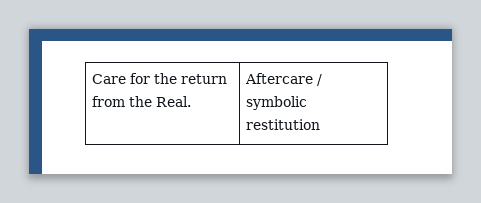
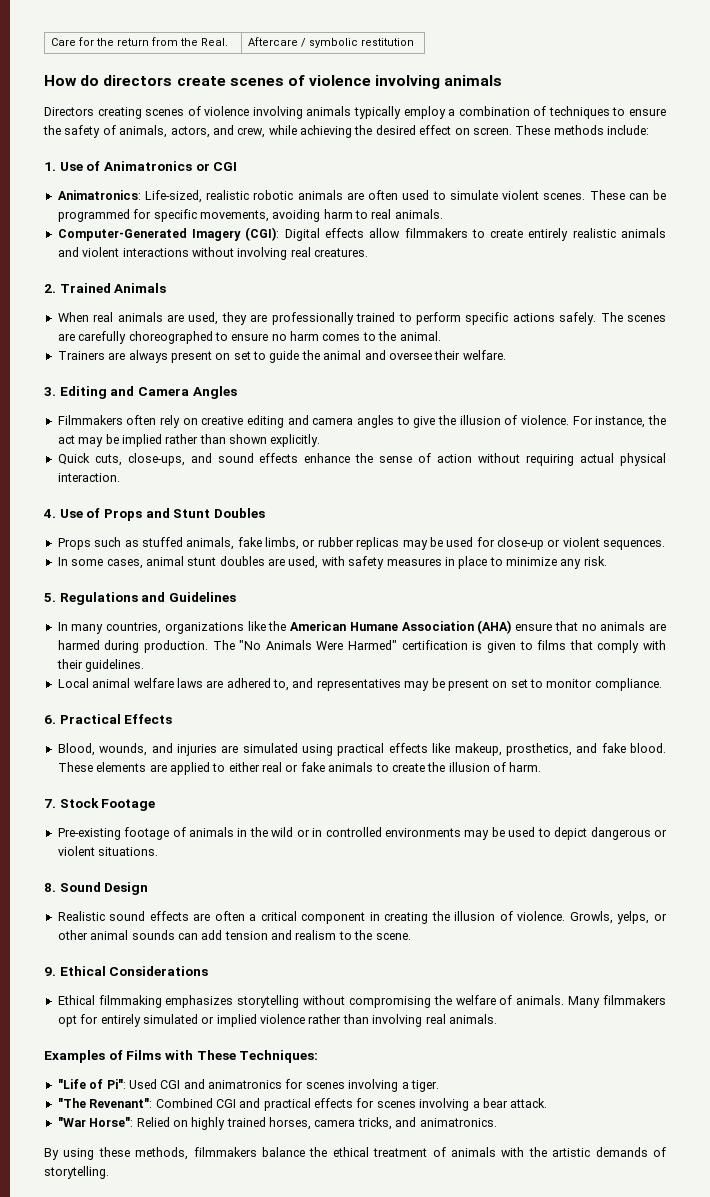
+ How do directors create scenes of violence involving animals
+ Directors creating scenes of violence involving animals typically employ a combination of techniques to ensure the safety of animals, actors, and crew, while achieving the desired effect on screen. These methods include:
+ 1. Use of Animatronics or CGI
+ Animatronics: Life-sized, realistic robotic animals are often used to simulate violent scenes. These can be programmed for specific movements, avoiding harm to real animals.
+ Computer-Generated Imagery (CGI): Digital effects allow filmmakers to create entirely realistic animals and violent interactions without involving real creatures.
+ 2. Trained Animals
+ When real animals are used, they are professionally trained to perform specific actions safely. The scenes are carefully choreographed to ensure no harm comes to the animal.
+ Trainers are always present on set to guide the animal and oversee their welfare.
+ 3. Editing and Camera Angles
+ Filmmakers often rely on creative editing and camera angles to give the illusion of violence. For instance, the act may be implied rather than shown explicitly.
+ Quick cuts, close-ups, and sound effects enhance the sense of action without requiring actual physical interaction.
+ 4. Use of Props and Stunt Doubles
+ Props such as stuffed animals, fake limbs, or rubber replicas may be used for close-up or violent sequences.
+ In some cases, animal stunt doubles are used, with safety measures in place to minimize any risk.
+ 5. Regulations and Guidelines
+ In many countries, organizations like the American Humane Association (AHA) ensure that no animals are harmed during production. The "No Animals Were Harmed" certification is given to films that comply with their guidelines.
+ Local animal welfare laws are adhered to, and representatives may be present on set to monitor compliance.
+ 6. Practical Effects
+ Blood, wounds, and injuries are simulated using practical effects like makeup, prosthetics, and fake blood. These elements are applied to either real or fake animals to create the illusion of harm.
+ 7. Stock Footage
+ Pre-existing footage of animals in the wild or in controlled environments may be used to depict dangerous or violent situations.
+ 8. Sound Design
+ Realistic sound effects are often a critical component in creating the illusion of violence. Growls, yelps, or other animal sounds can add tension and realism to the scene.
+ 9. Ethical Considerations
+ Ethical filmmaking emphasizes storytelling without compromising the welfare of animals. Many filmmakers opt for entirely simulated or implied violence rather than involving real animals.
+ Examples of Films with These Techniques:
+ "Life of Pi": Used CGI and animatronics for scenes involving a tiger.
+ "The Revenant": Combined CGI and practical effects for scenes involving a bear attack.
+ "War Horse": Relied on highly trained horses, camera tricks, and animatronics.
+ By using these methods, filmmakers balance the ethical treatment of animals with the artistic demands of storytelling.

